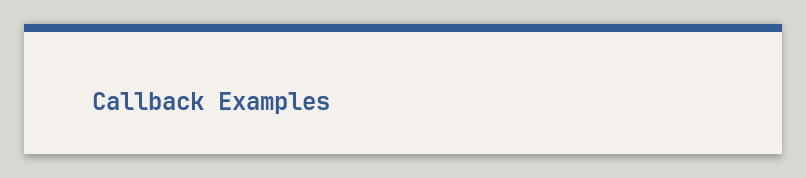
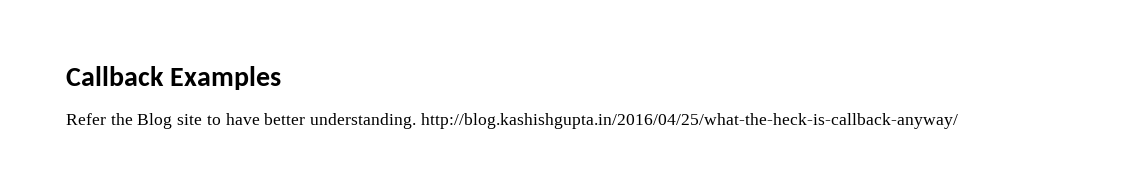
+ Refer the Blog site to have better understanding. http://blog.kashishgupta.in/2016/04/25/what-the-heck-is-callback-anyway/

